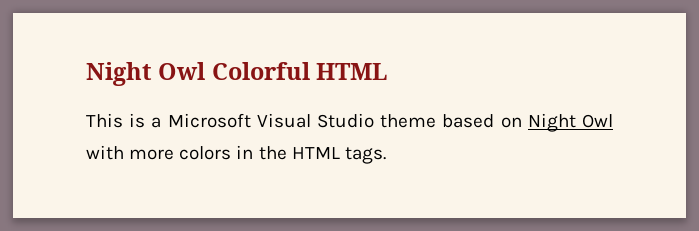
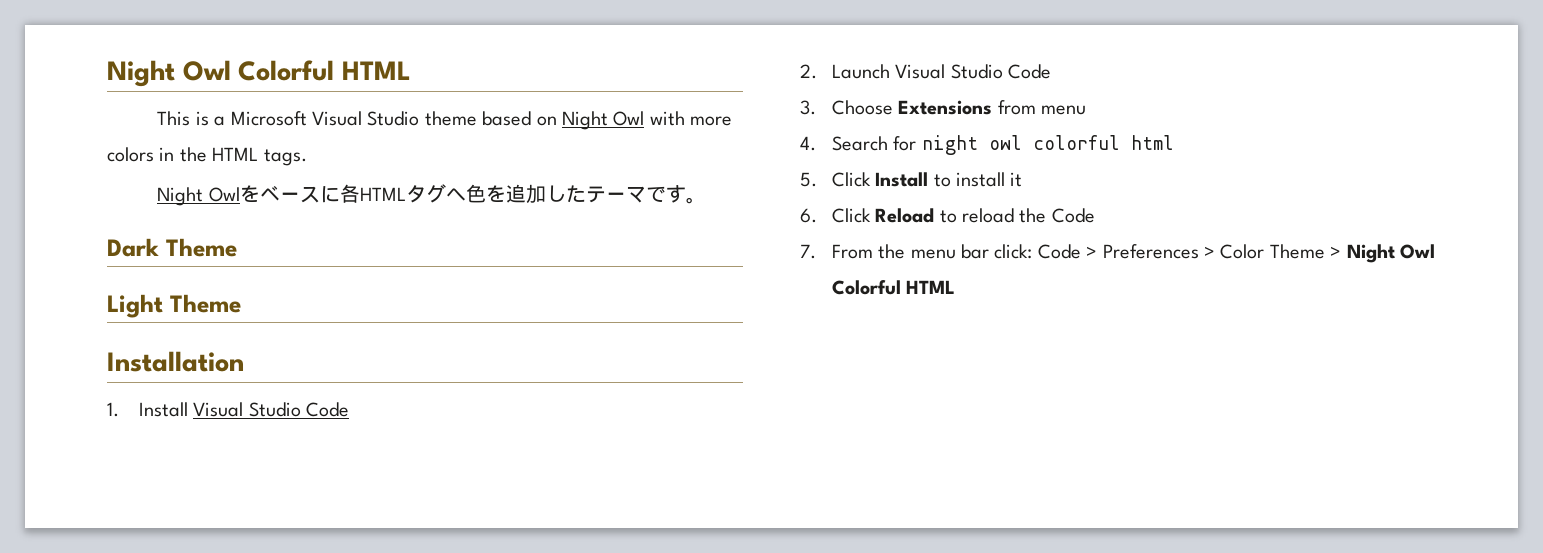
+ Night Owlをベースに各HTMLタグへ色を追加したテーマです。
+ Dark Theme
+ Light Theme
+ Installation
+ 1. Install Visual Studio Code
+ 2. Launch Visual Studio Code
+ 3. Choose Extensions from menu
+ 4. Search for night owl colorful html
+ 5. Click Install to install it
+ 6. Click Reload to reload the Code
+ 7. From the menu bar click: Code > Preferences > Color Theme > Night Owl Colorful HTML

